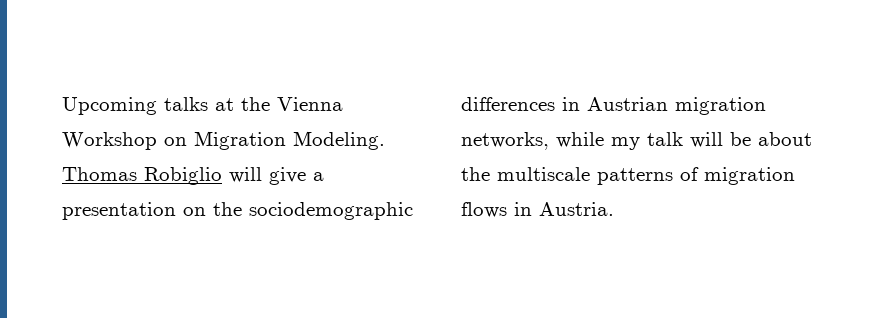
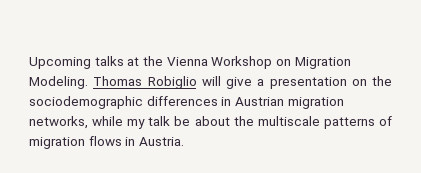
- Thomas Robiglio will give a presentation on the sociodemographic differences in Austrian migration networks, while my talk will be about the multiscale patterns of migration flows in Austria.
+ Thomas Robiglio will give a presentation on the sociodemographic differences in Austrian migration networks, while my talk be about the multiscale patterns of migration flows in Austria.

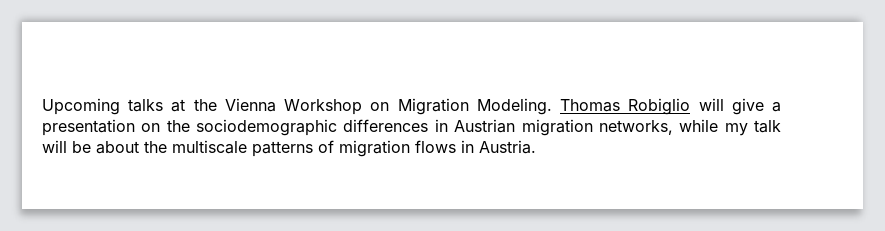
- Thomas Robiglio will give a presentation on the sociodemographic differences in Austrian migration networks, while my talk be about the multiscale patterns of migration flows in Austria.
+ Thomas Robiglio will give a presentation on the sociodemographic differences in Austrian migration networks, while my talk will be about the multiscale patterns of migration flows in Austria.

